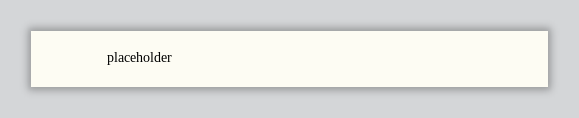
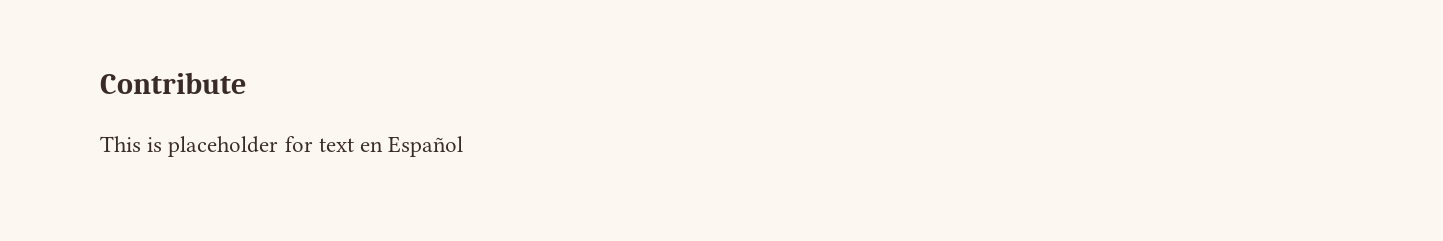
- placeholder
+ Contribute
+ This is placeholder for text en Español

